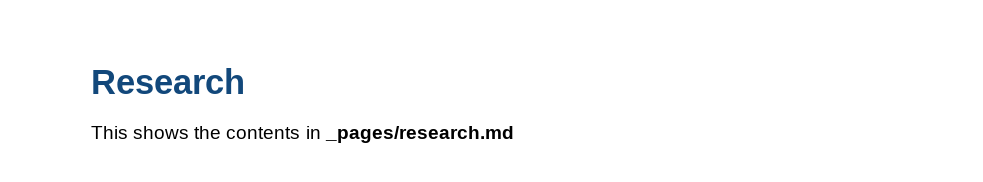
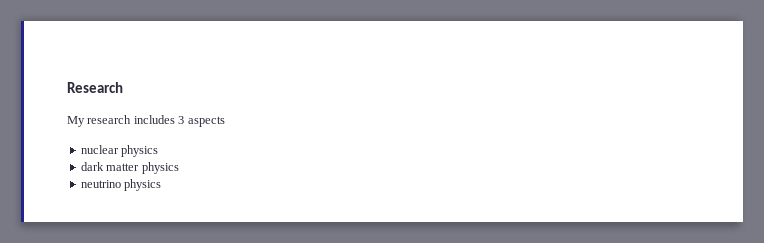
- This shows the contents in _pages/research.md
+ My research includes 3 aspects
+ nuclear physics
+ dark matter physics
+ neutrino physics

